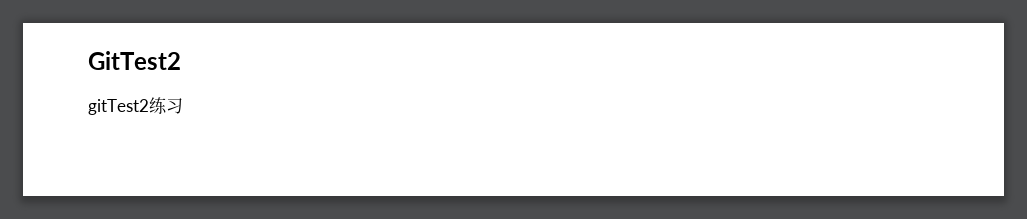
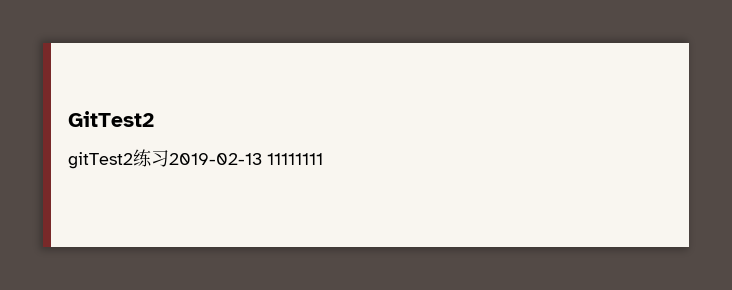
- gitTest2练习
+ gitTest2练习2019-02-13 11111111

